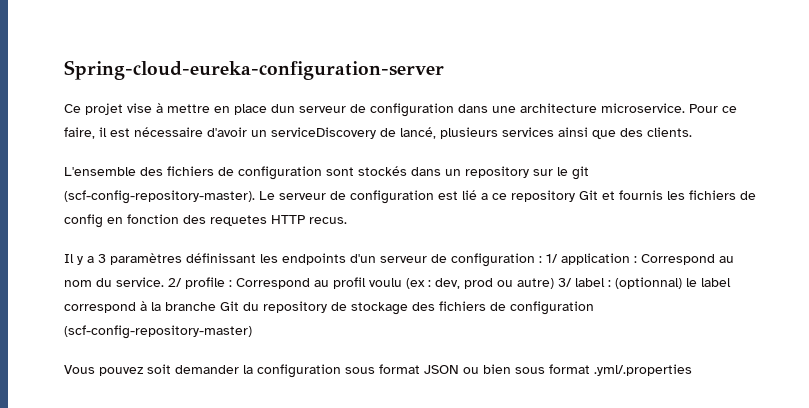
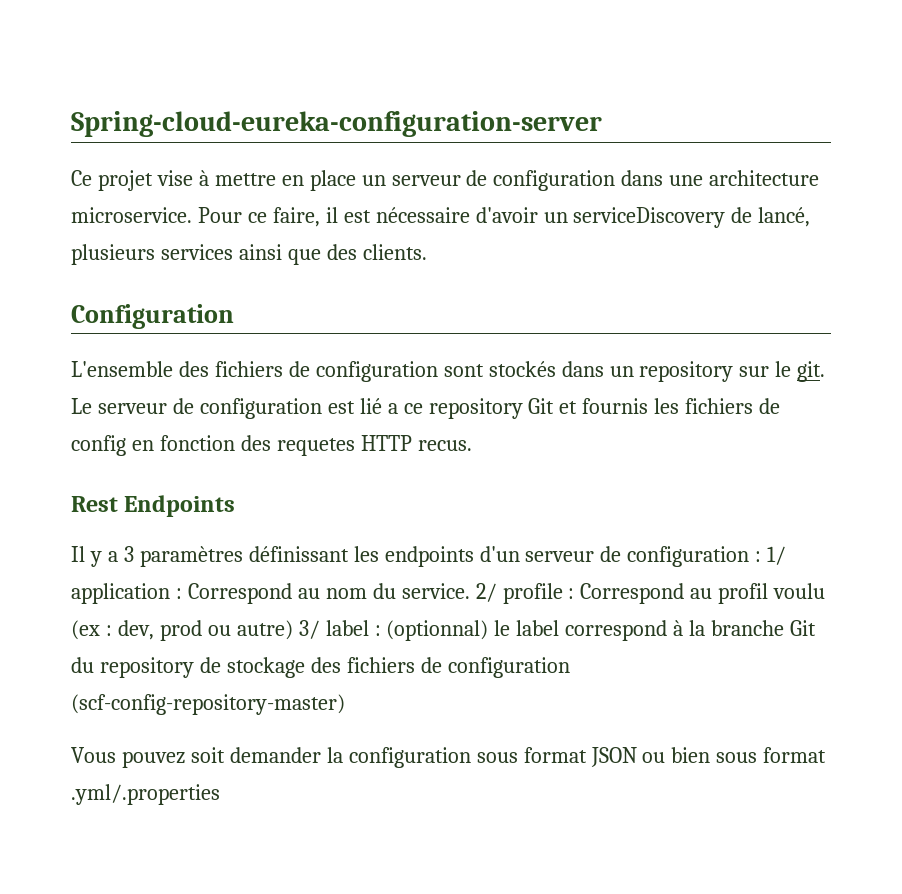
- Ce projet vise à mettre en place dun serveur de configuration dans une architecture microservice.
+ Ce projet vise à mettre en place un serveur de configuration dans une architecture microservice.
+ Configuration
- L'ensemble des fichiers de configuration sont stockés dans un repository sur le git (scf-config-repository-master).
+ L'ensemble des fichiers de configuration sont stockés dans un repository sur le git.
+ Rest Endpoints

